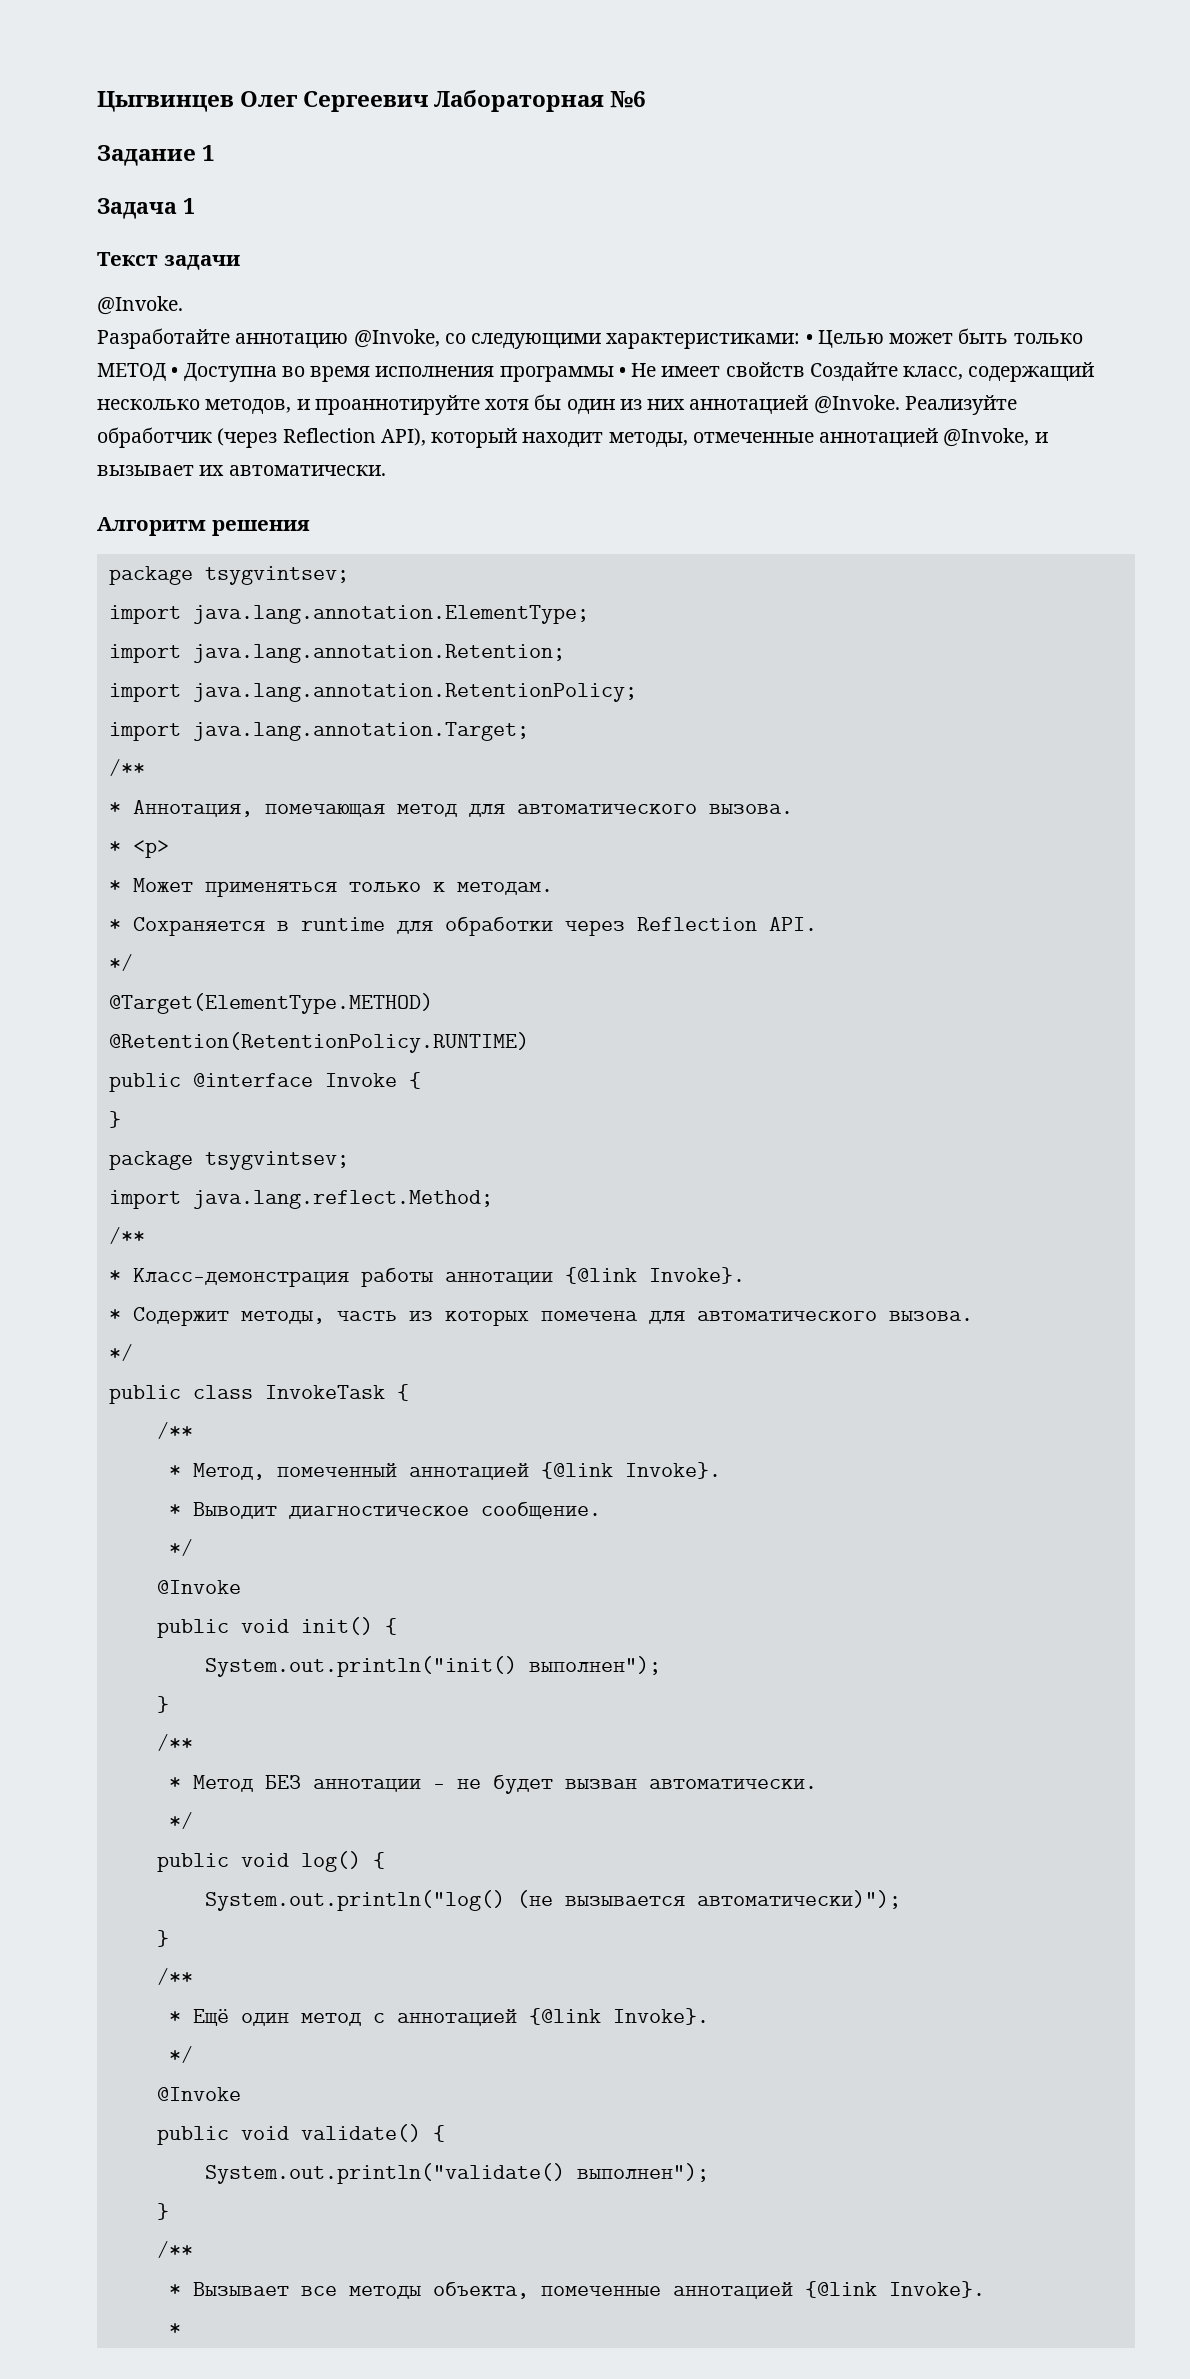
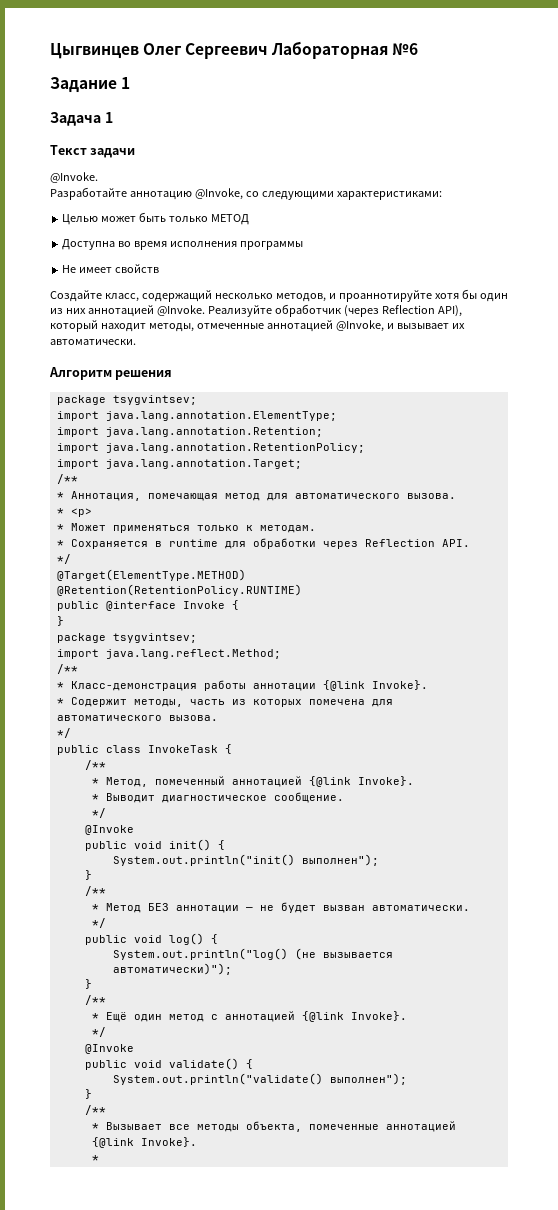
- Разработайте аннотацию @Invoke, со следующими характеристиками: • Целью может быть только МЕТОД • Доступна во время исполнения программы • Не имеет свойств Создайте класс, содержащий несколько методов, и проаннотируйте хотя бы один из них аннотацией @Invoke.
+ Разработайте аннотацию @Invoke, со следующими характеристиками:
+ Целью может быть только МЕТОД
+ Доступна во время исполнения программы
+ Не имеет свойств
+ Создайте класс, содержащий несколько методов, и проаннотируйте хотя бы один из них аннотацией @Invoke.

